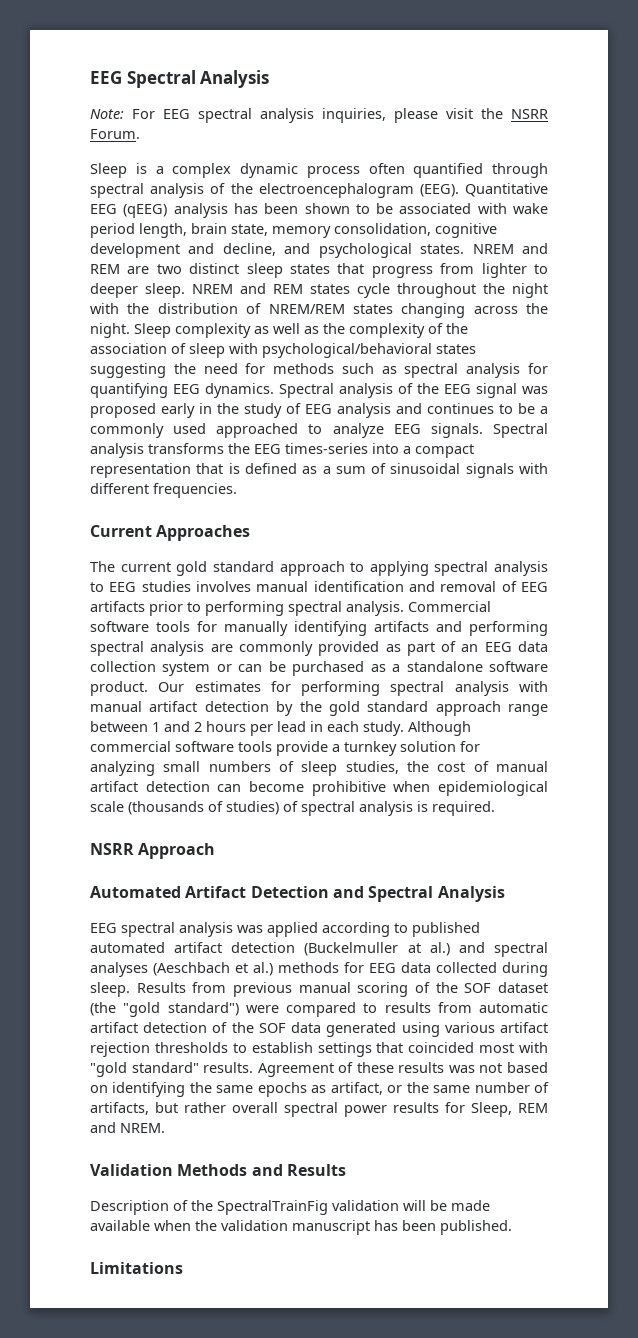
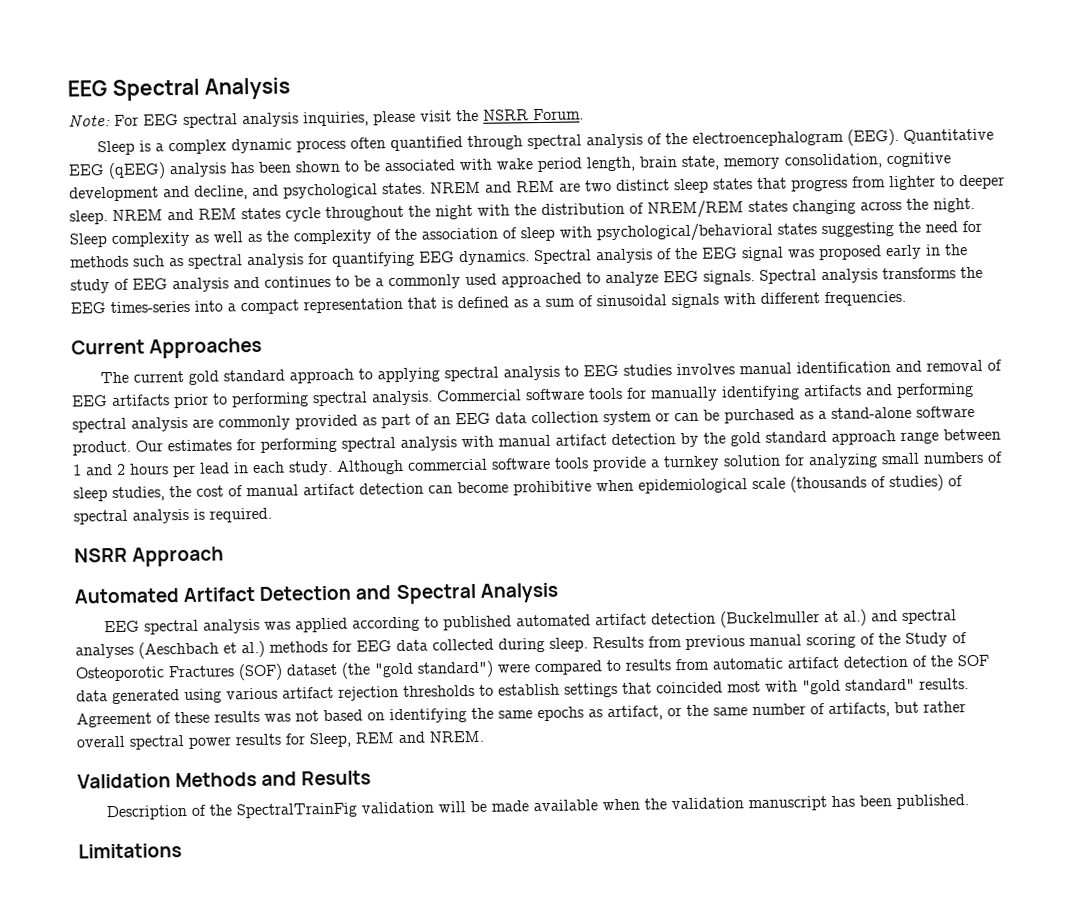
- Commercial software tools for manually identifying artifacts and performing spectral analysis are commonly provided as part of an EEG data collection system or can be purchased as a standalone software product.
+ Commercial software tools for manually identifying artifacts and performing spectral analysis are commonly provided as part of an EEG data collection system or can be purchased as a stand-alone software product.
- Results from previous manual scoring of the SOF dataset (the "gold standard") were compared to results from automatic artifact detection of the SOF data generated using various artifact rejection thresholds to establish settings that coincided most with "gold standard" results.
+ Results from previous manual scoring of the Study of Osteoporotic Fractures (SOF) dataset (the "gold standard") were compared to results from automatic artifact detection of the SOF data generated using various artifact rejection thresholds to establish settings that coincided most with "gold standard" results.

